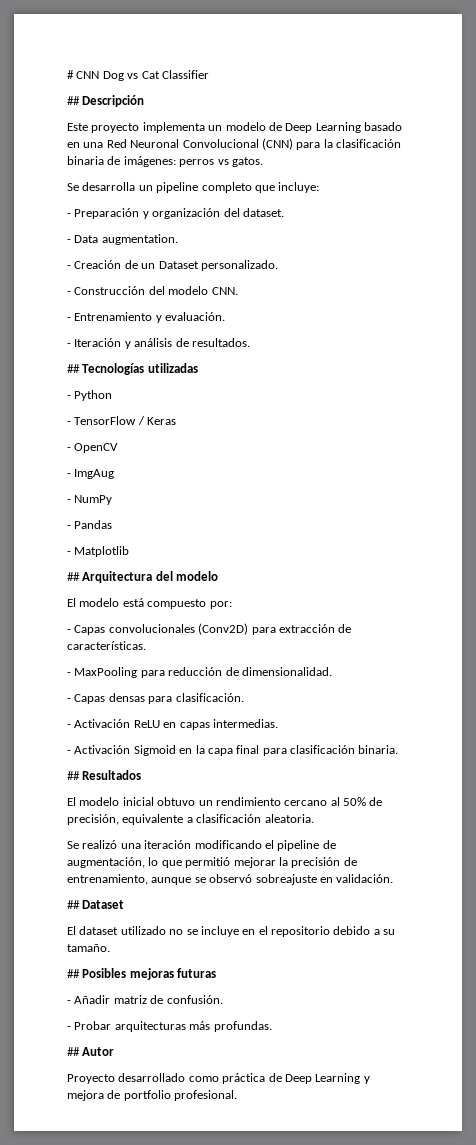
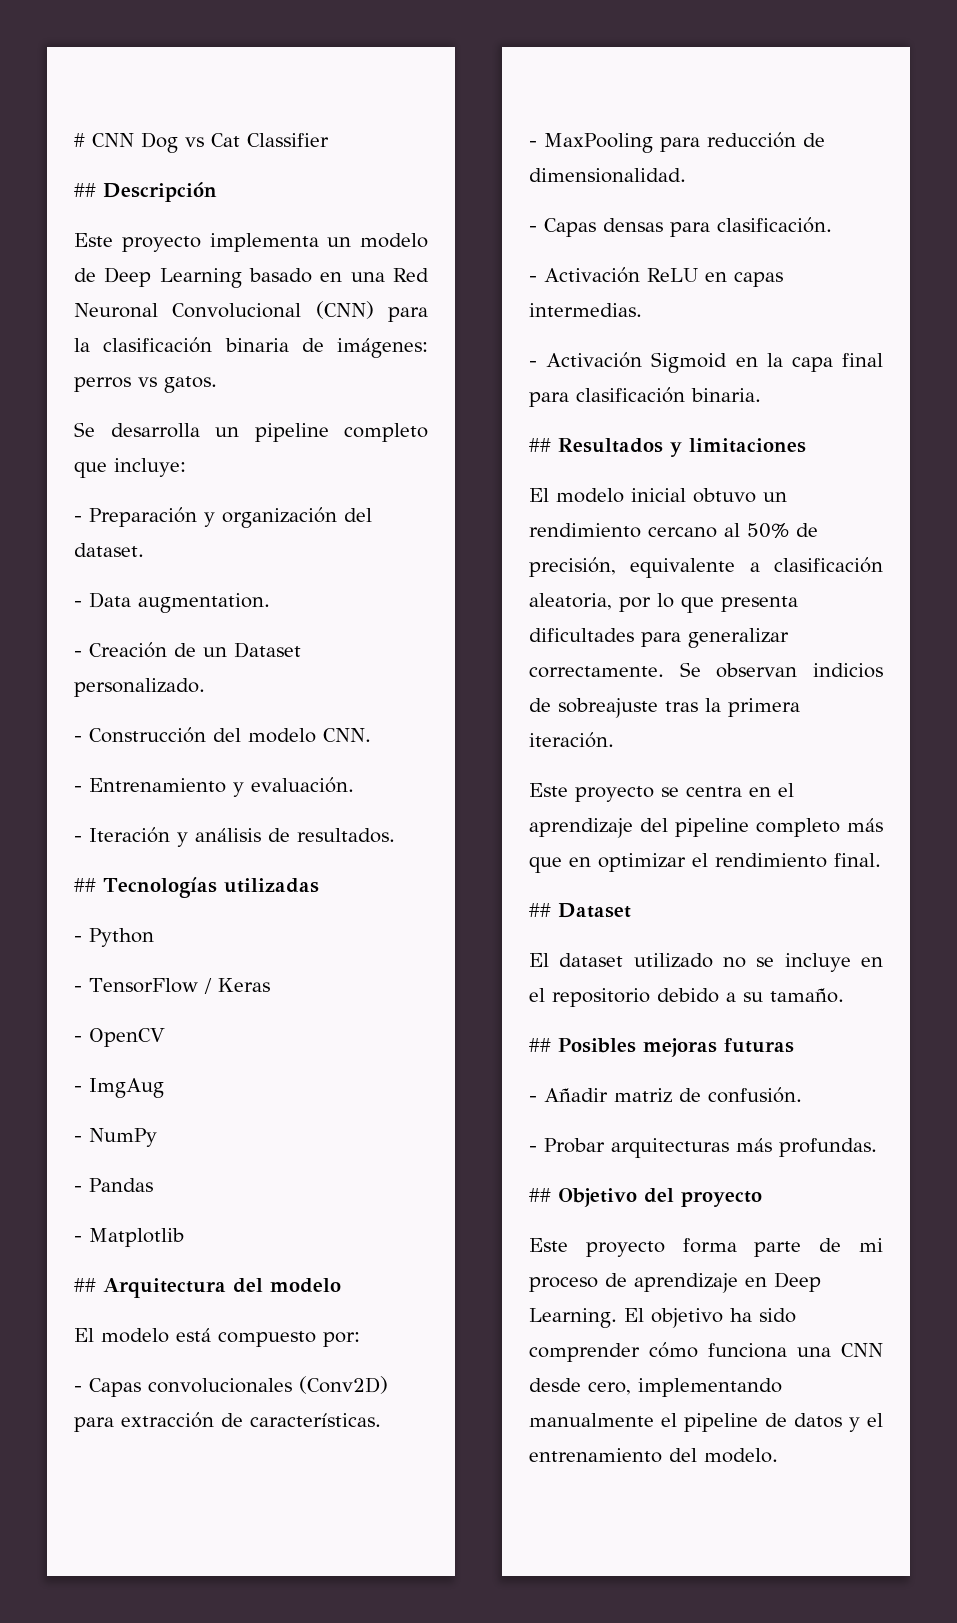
- ## Resultados
+ ## Resultados y limitaciones
- El modelo inicial obtuvo un rendimiento cercano al 50% de precisión, equivalente a clasificación aleatoria.
- Se realizó una iteración modificando el pipeline de augmentación, lo que permitió mejorar la precisión de entrenamiento, aunque se observó sobreajuste en validación.
+ El modelo inicial obtuvo un rendimiento cercano al 50% de precisión, equivalente a clasificación aleatoria, por lo que presenta dificultades para generalizar correctamente. Se observan indicios de sobreajuste tras la primera iteración.
+ Este proyecto se centra en el aprendizaje del pipeline completo más que en optimizar el rendimiento final.
- ## Autor
- Proyecto desarrollado como práctica de Deep Learning y mejora de portfolio profesional.
+ ## Objetivo del proyecto
+ Este proyecto forma parte de mi proceso de aprendizaje en Deep Learning. El objetivo ha sido comprender cómo funciona una CNN desde cero, implementando manualmente el pipeline de datos y el entrenamiento del modelo.

